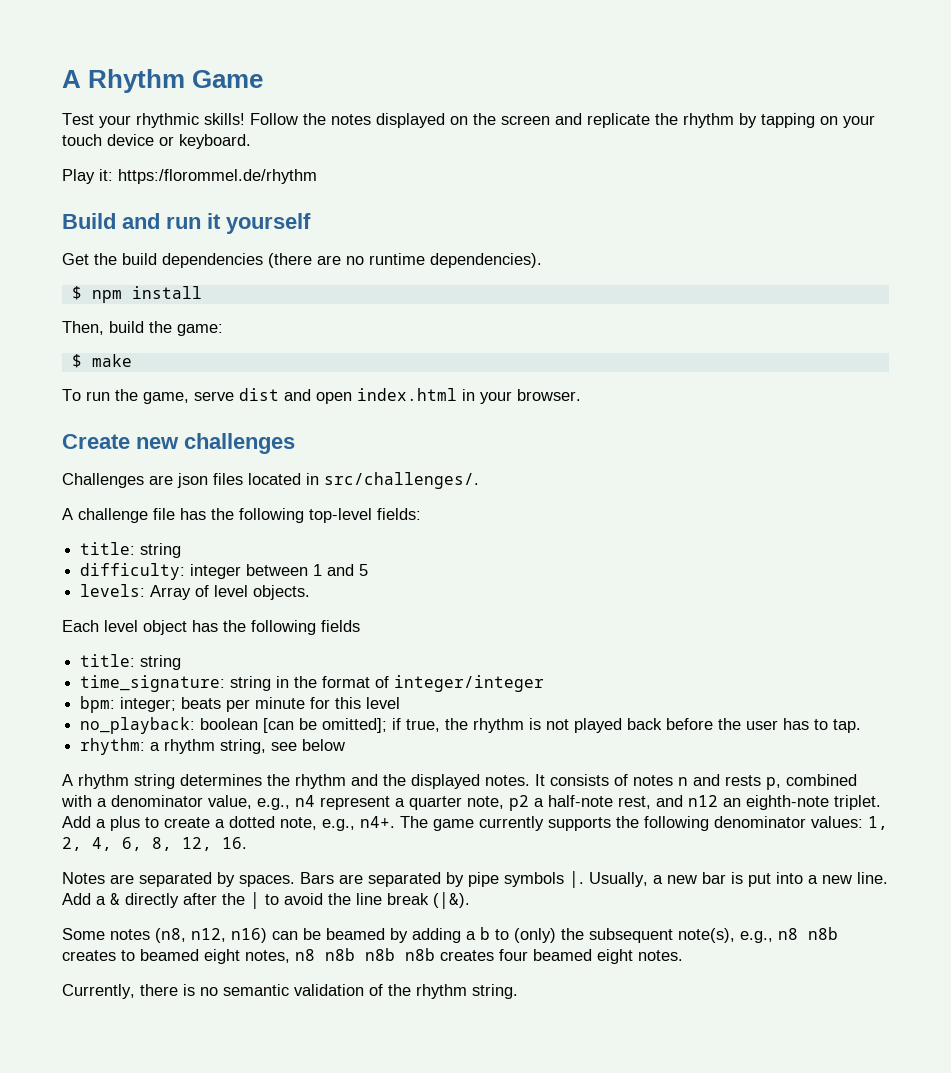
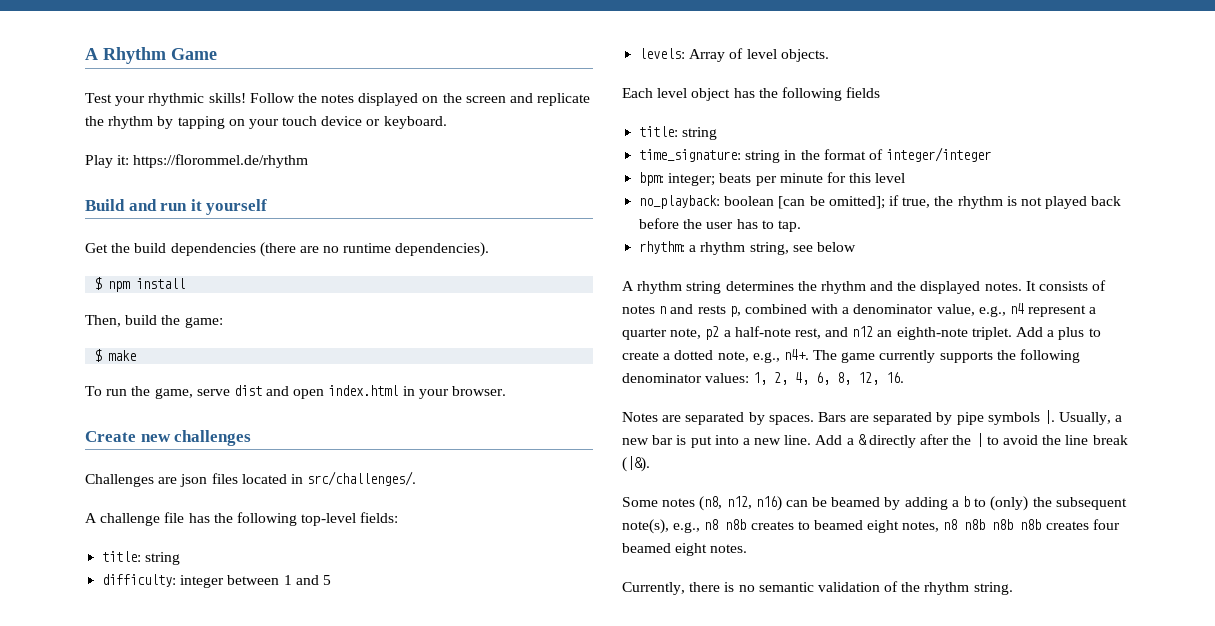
- Play it: https:/florommel.de/rhythm
+ Play it: https://florommel.de/rhythm

